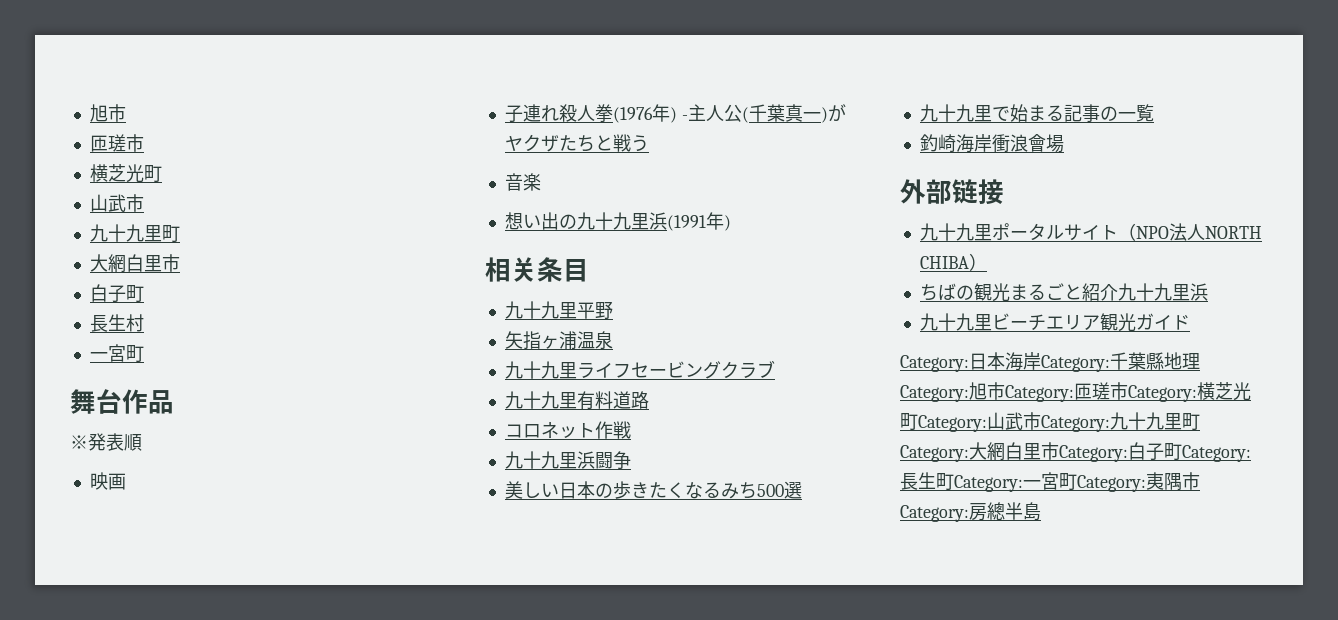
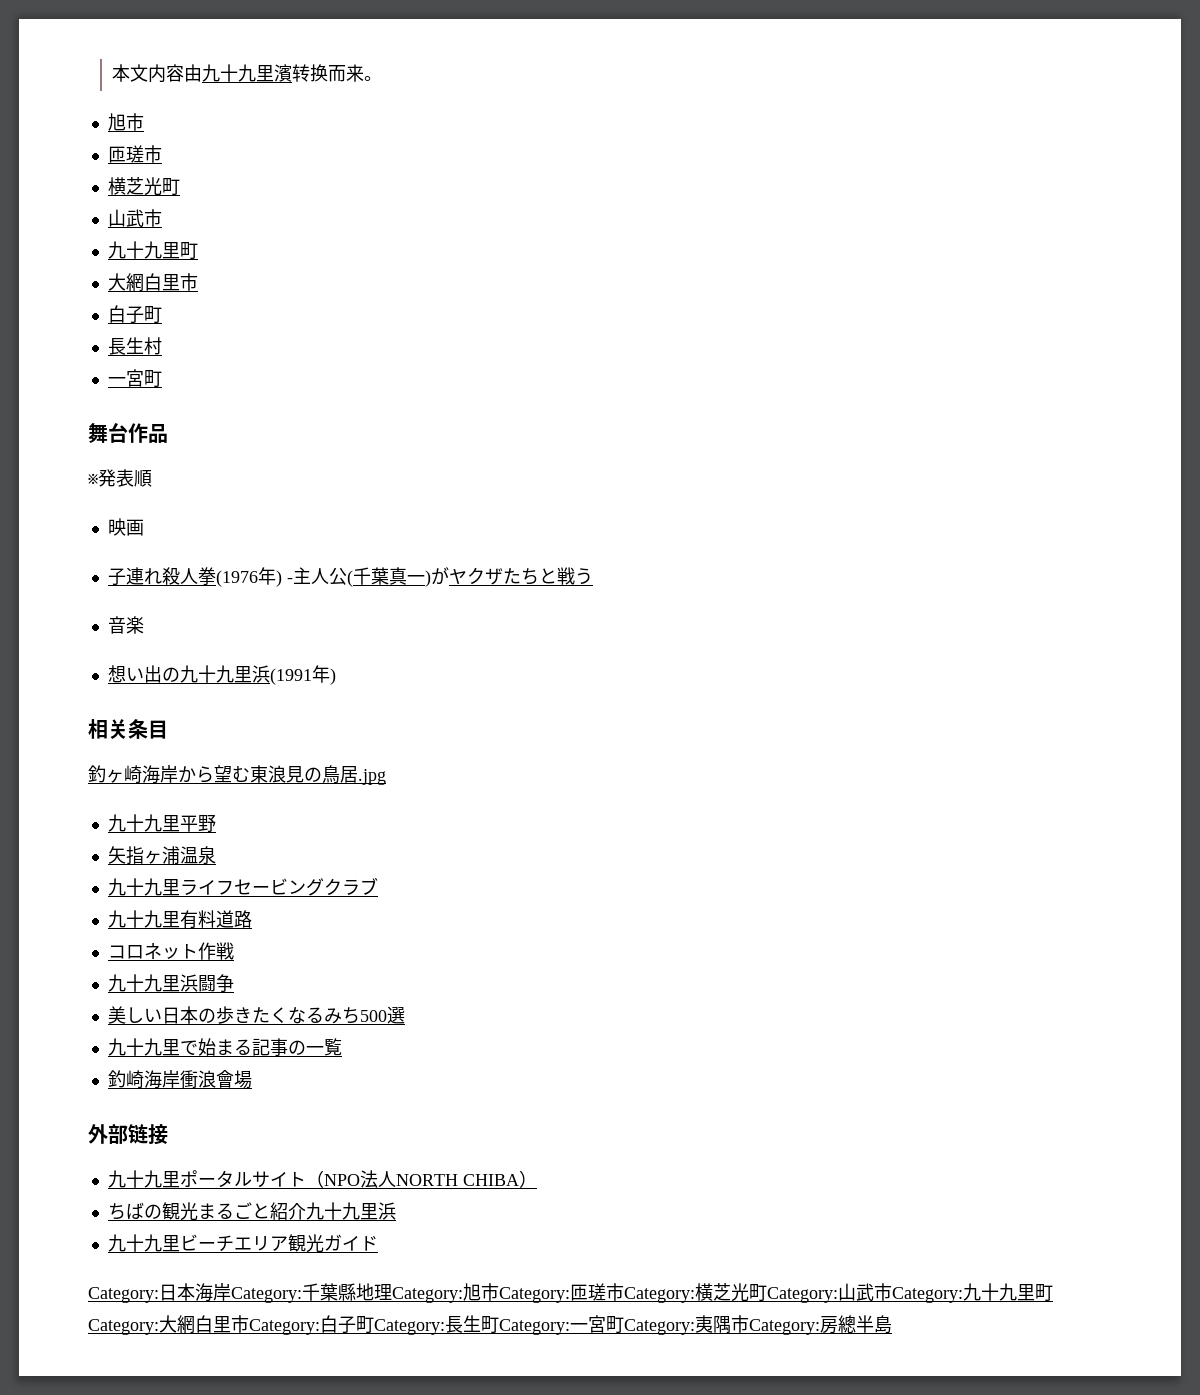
+ 本文内容由九十九里濱转换而来。
+ 釣ヶ崎海岸から望む東浪見の鳥居.jpg

